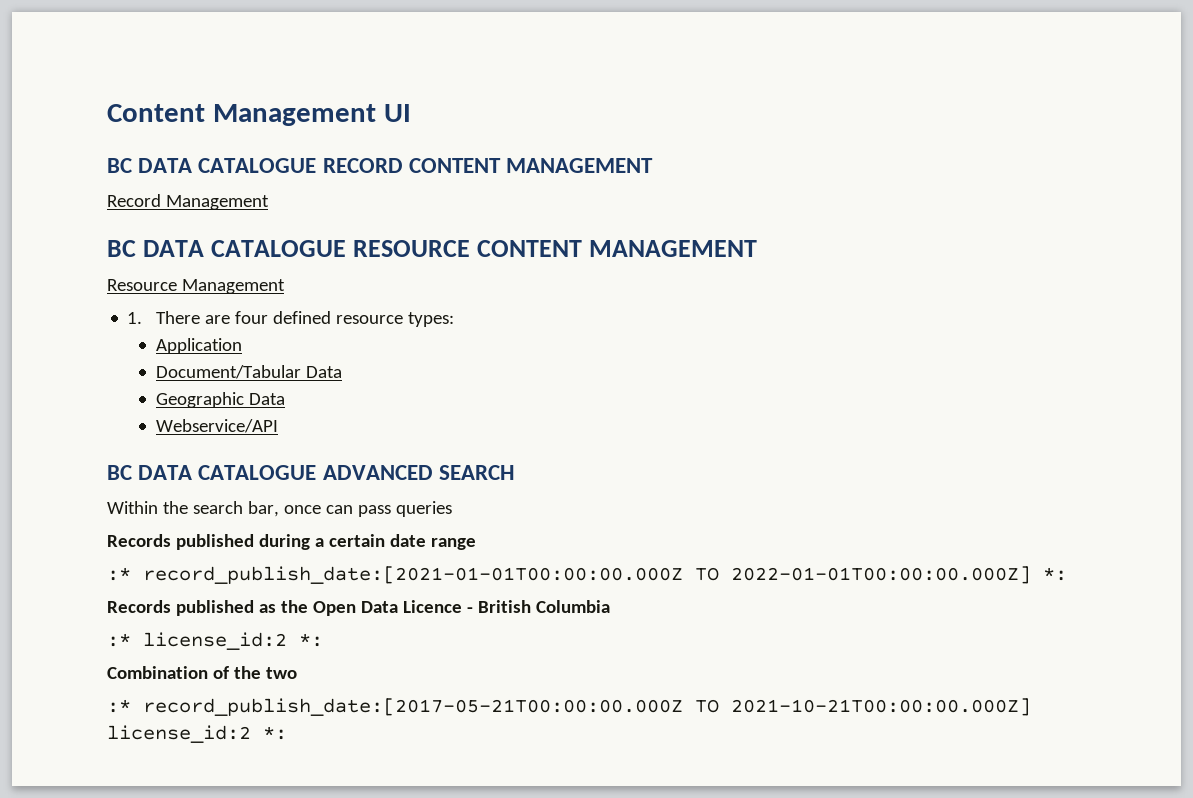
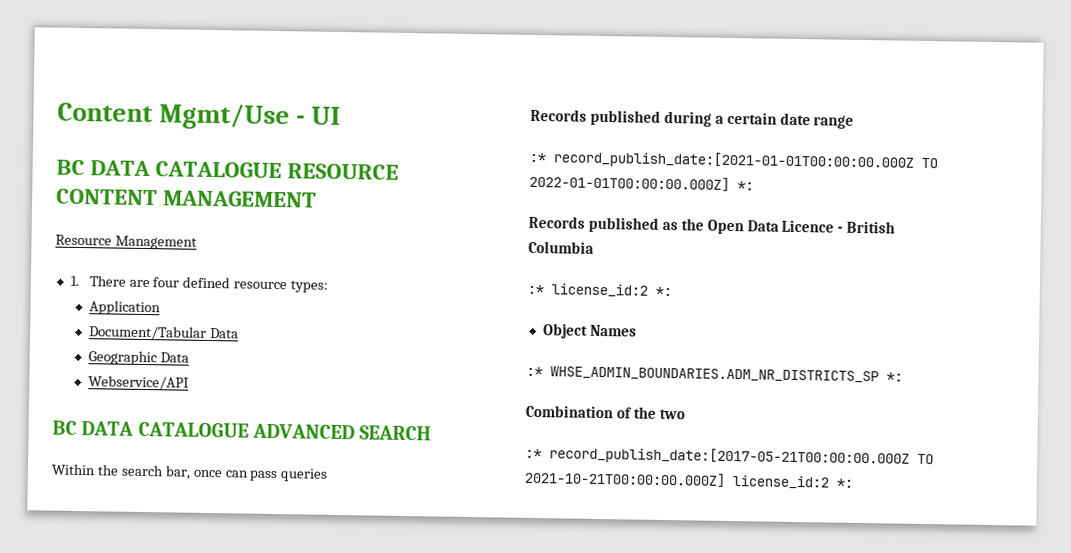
- Content Management UI
+ Content Mgmt/Use - UI
- BC DATA CATALOGUE RECORD CONTENT MANAGEMENT
- Record Management
+ Object Names
+ :* WHSE_ADMIN_BOUNDARIES.ADM_NR_DISTRICTS_SP *:

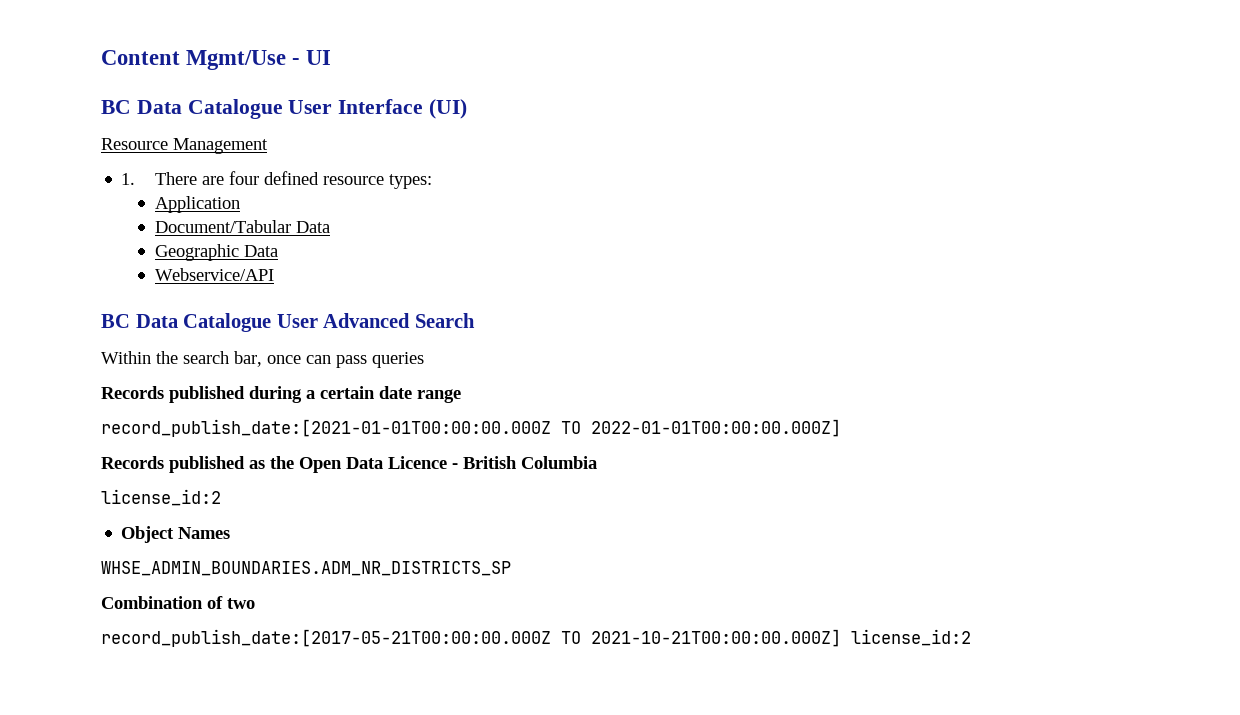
- BC DATA CATALOGUE RESOURCE CONTENT MANAGEMENT
+ BC Data Catalogue User Interface (UI)
- BC DATA CATALOGUE ADVANCED SEARCH
+ BC Data Catalogue User Advanced Search
- :* record_publish_date:[2021-01-01T00:00:00.000Z TO 2022-01-01T00:00:00.000Z] *:
+ record_publish_date:[2021-01-01T00:00:00.000Z TO 2022-01-01T00:00:00.000Z]
  Records published as the Open Data Licence - British Columbia
- :* license_id:2 *:
+ license_id:2
- :* WHSE_ADMIN_BOUNDARIES.ADM_NR_DISTRICTS_SP *:
+ WHSE_ADMIN_BOUNDARIES.ADM_NR_DISTRICTS_SP
- Combination of the two
+ Combination of two
- :* record_publish_date:[2017-05-21T00:00:00.000Z TO 2021-10-21T00:00:00.000Z] license_id:2 *:
+ record_publish_date:[2017-05-21T00:00:00.000Z TO 2021-10-21T00:00:00.000Z] license_id:2

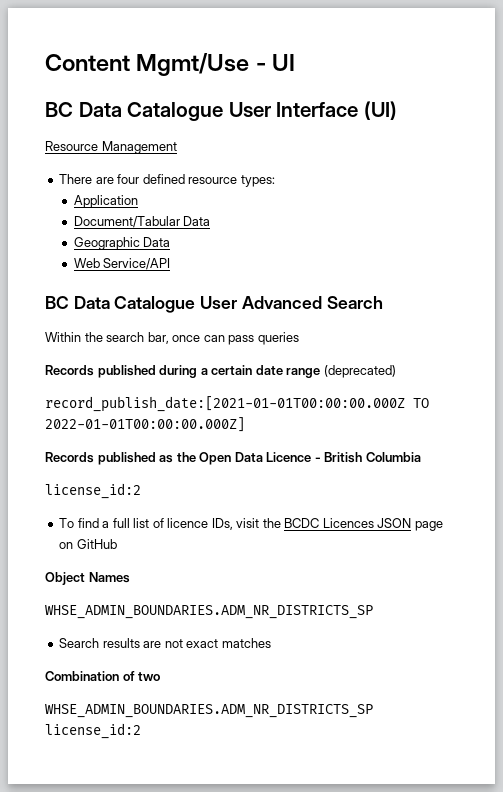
- 1. There are four defined resource types:
+ There are four defined resource types:
- Webservice/API
+ Web Service/API
- Records published during a certain date range
+ Records published during a certain date range (deprecated)
+ To find a full list of licence IDs, visit the BCDC Licences JSON page on GitHub
  Object Names
  WHSE_ADMIN_BOUNDARIES.ADM_NR_DISTRICTS_SP
+ Search results are not exact matches
- record_publish_date:[2017-05-21T00:00:00.000Z TO 2021-10-21T00:00:00.000Z] license_id:2
+ WHSE_ADMIN_BOUNDARIES.ADM_NR_DISTRICTS_SP license_id:2

